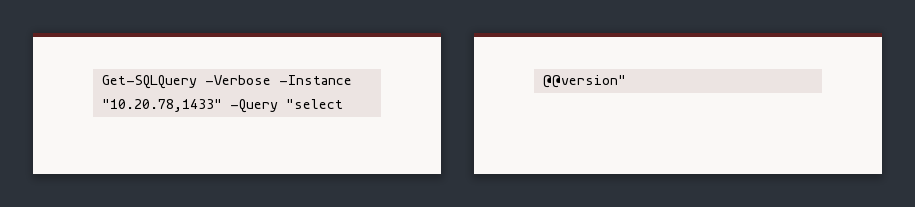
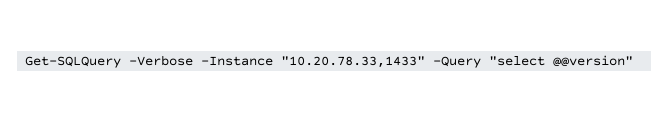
- Get-SQLQuery -Verbose -Instance "10.20.78,1433" -Query "select @@version"
+ Get-SQLQuery -Verbose -Instance "10.20.78.33,1433" -Query "select @@version"

